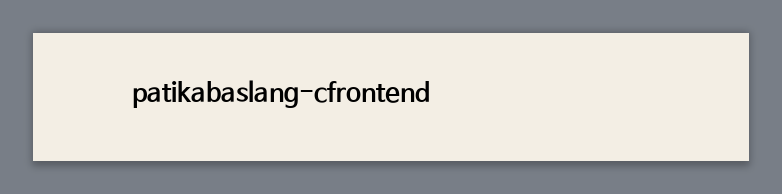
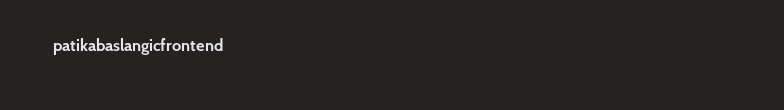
- patikabaslang-cfrontend
+ patikabaslangicfrontend

